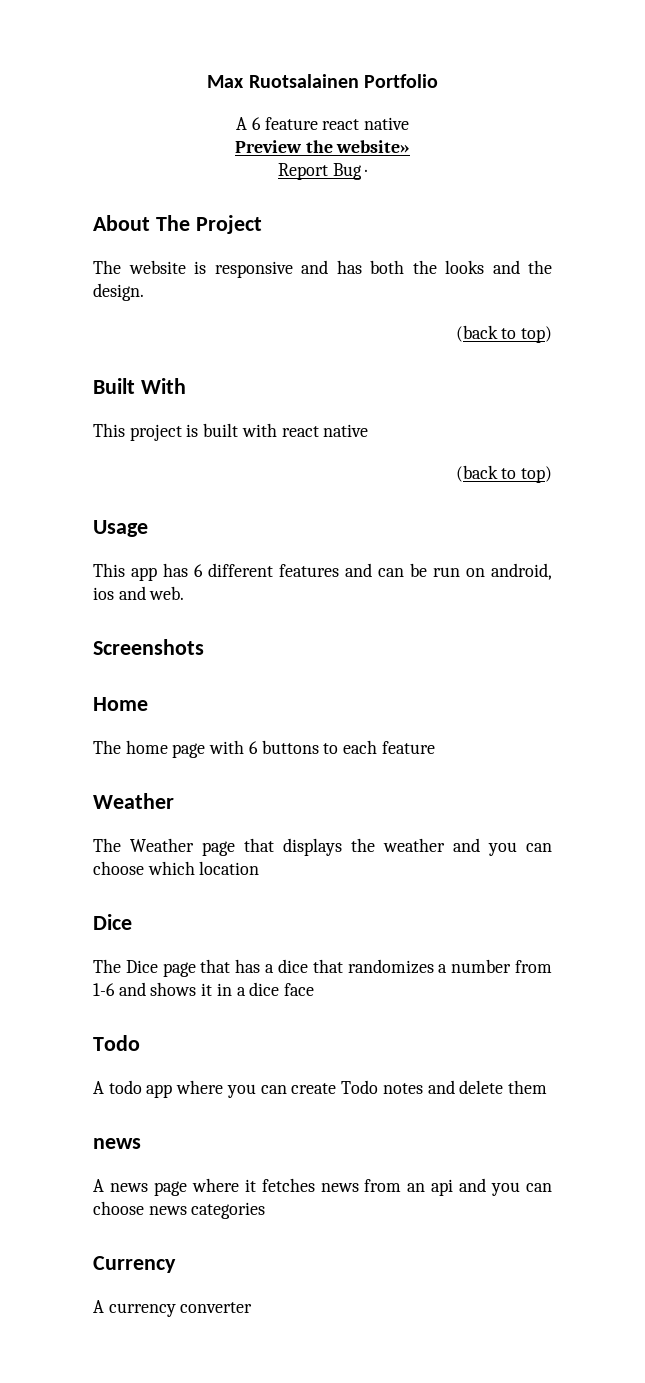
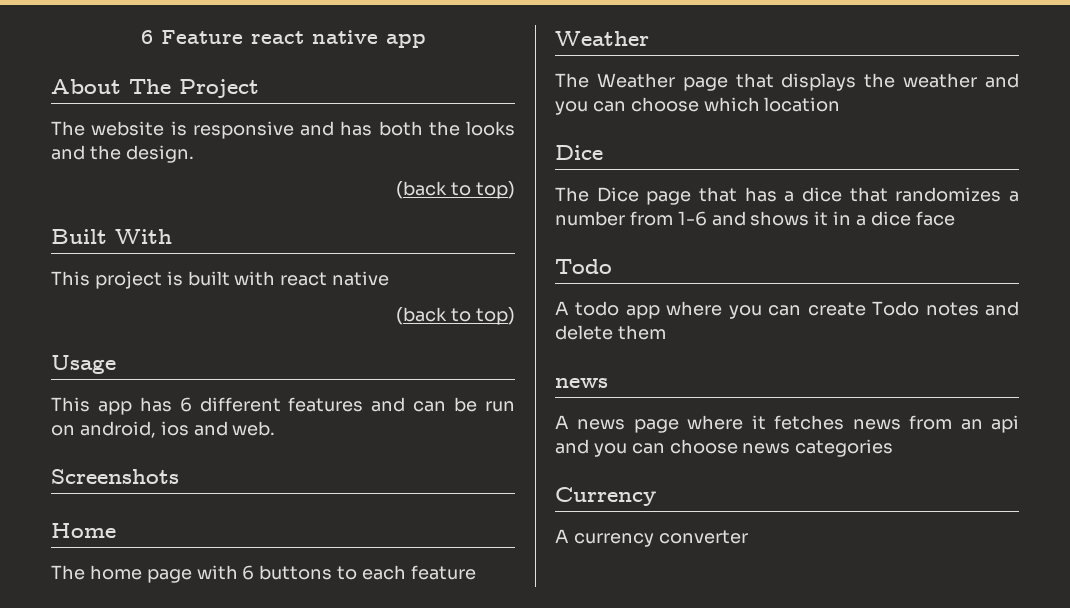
- Max Ruotsalainen Portfolio
- A 6 feature react native
- Preview the website»
- Report Bug ·
+ 6 Feature react native app

